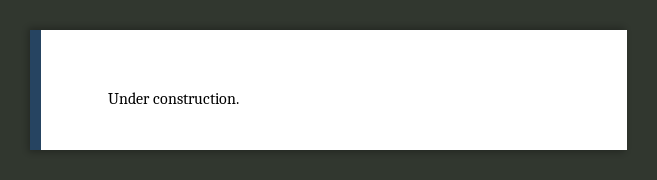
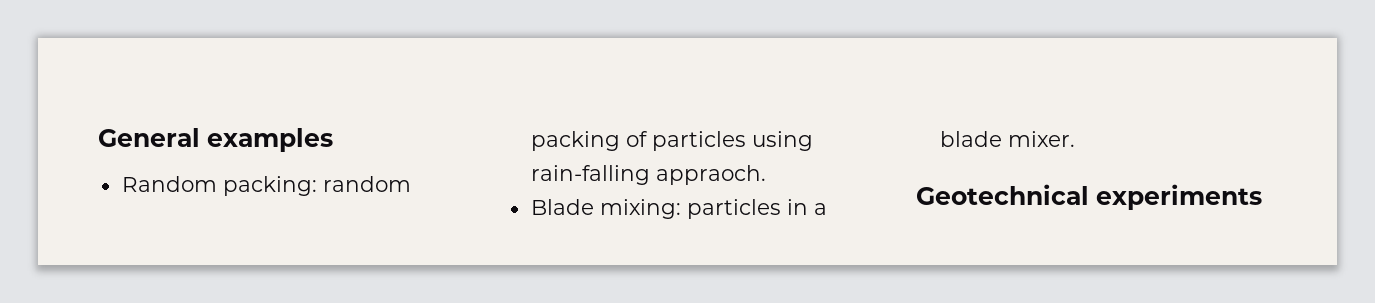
- Under construction.
+ General examples
+ Random packing: random packing of particles using rain-falling appraoch.
+ Blade mixing: particles in a blade mixer.
+ Geotechnical experiments

